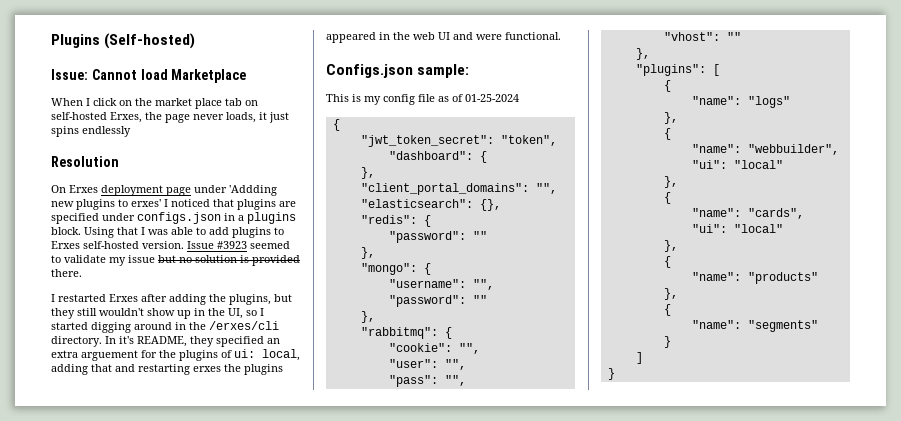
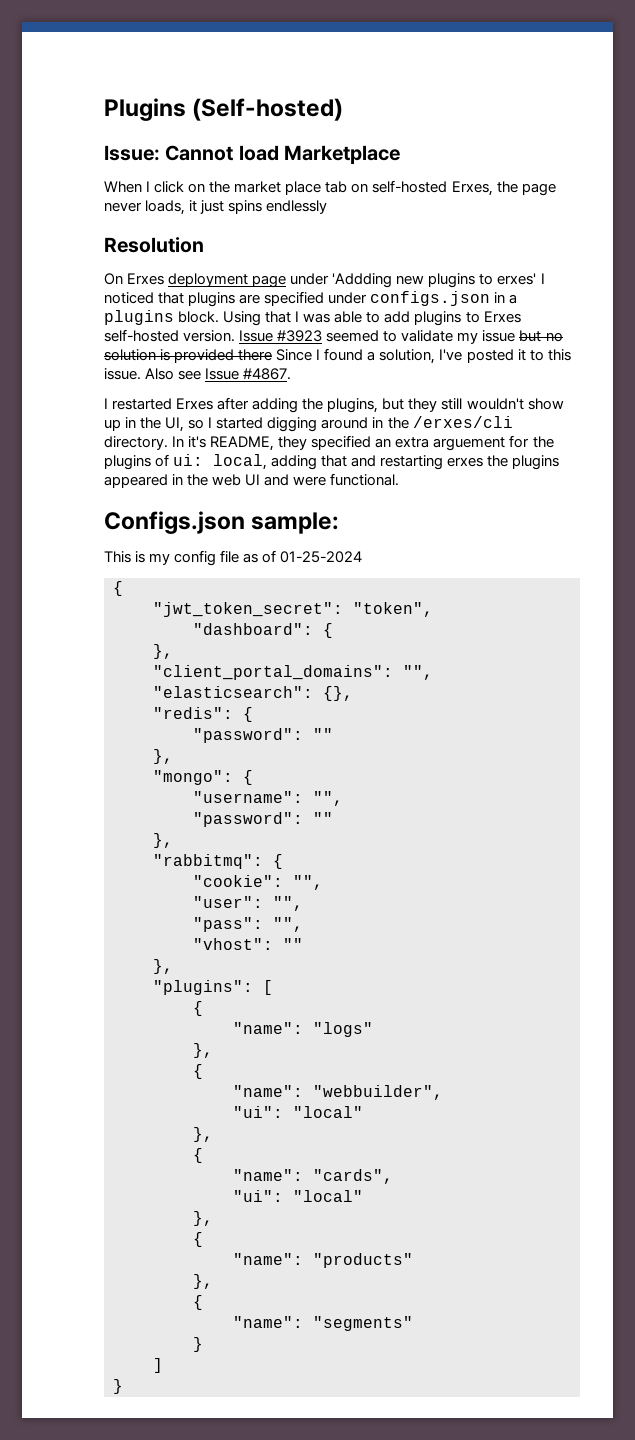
- Issue #3923 seemed to validate my issue but no solution is provided there.
+ Issue #3923 seemed to validate my issue but no solution is provided there Since I found a solution, I've posted it to this issue. Also see Issue #4867.

